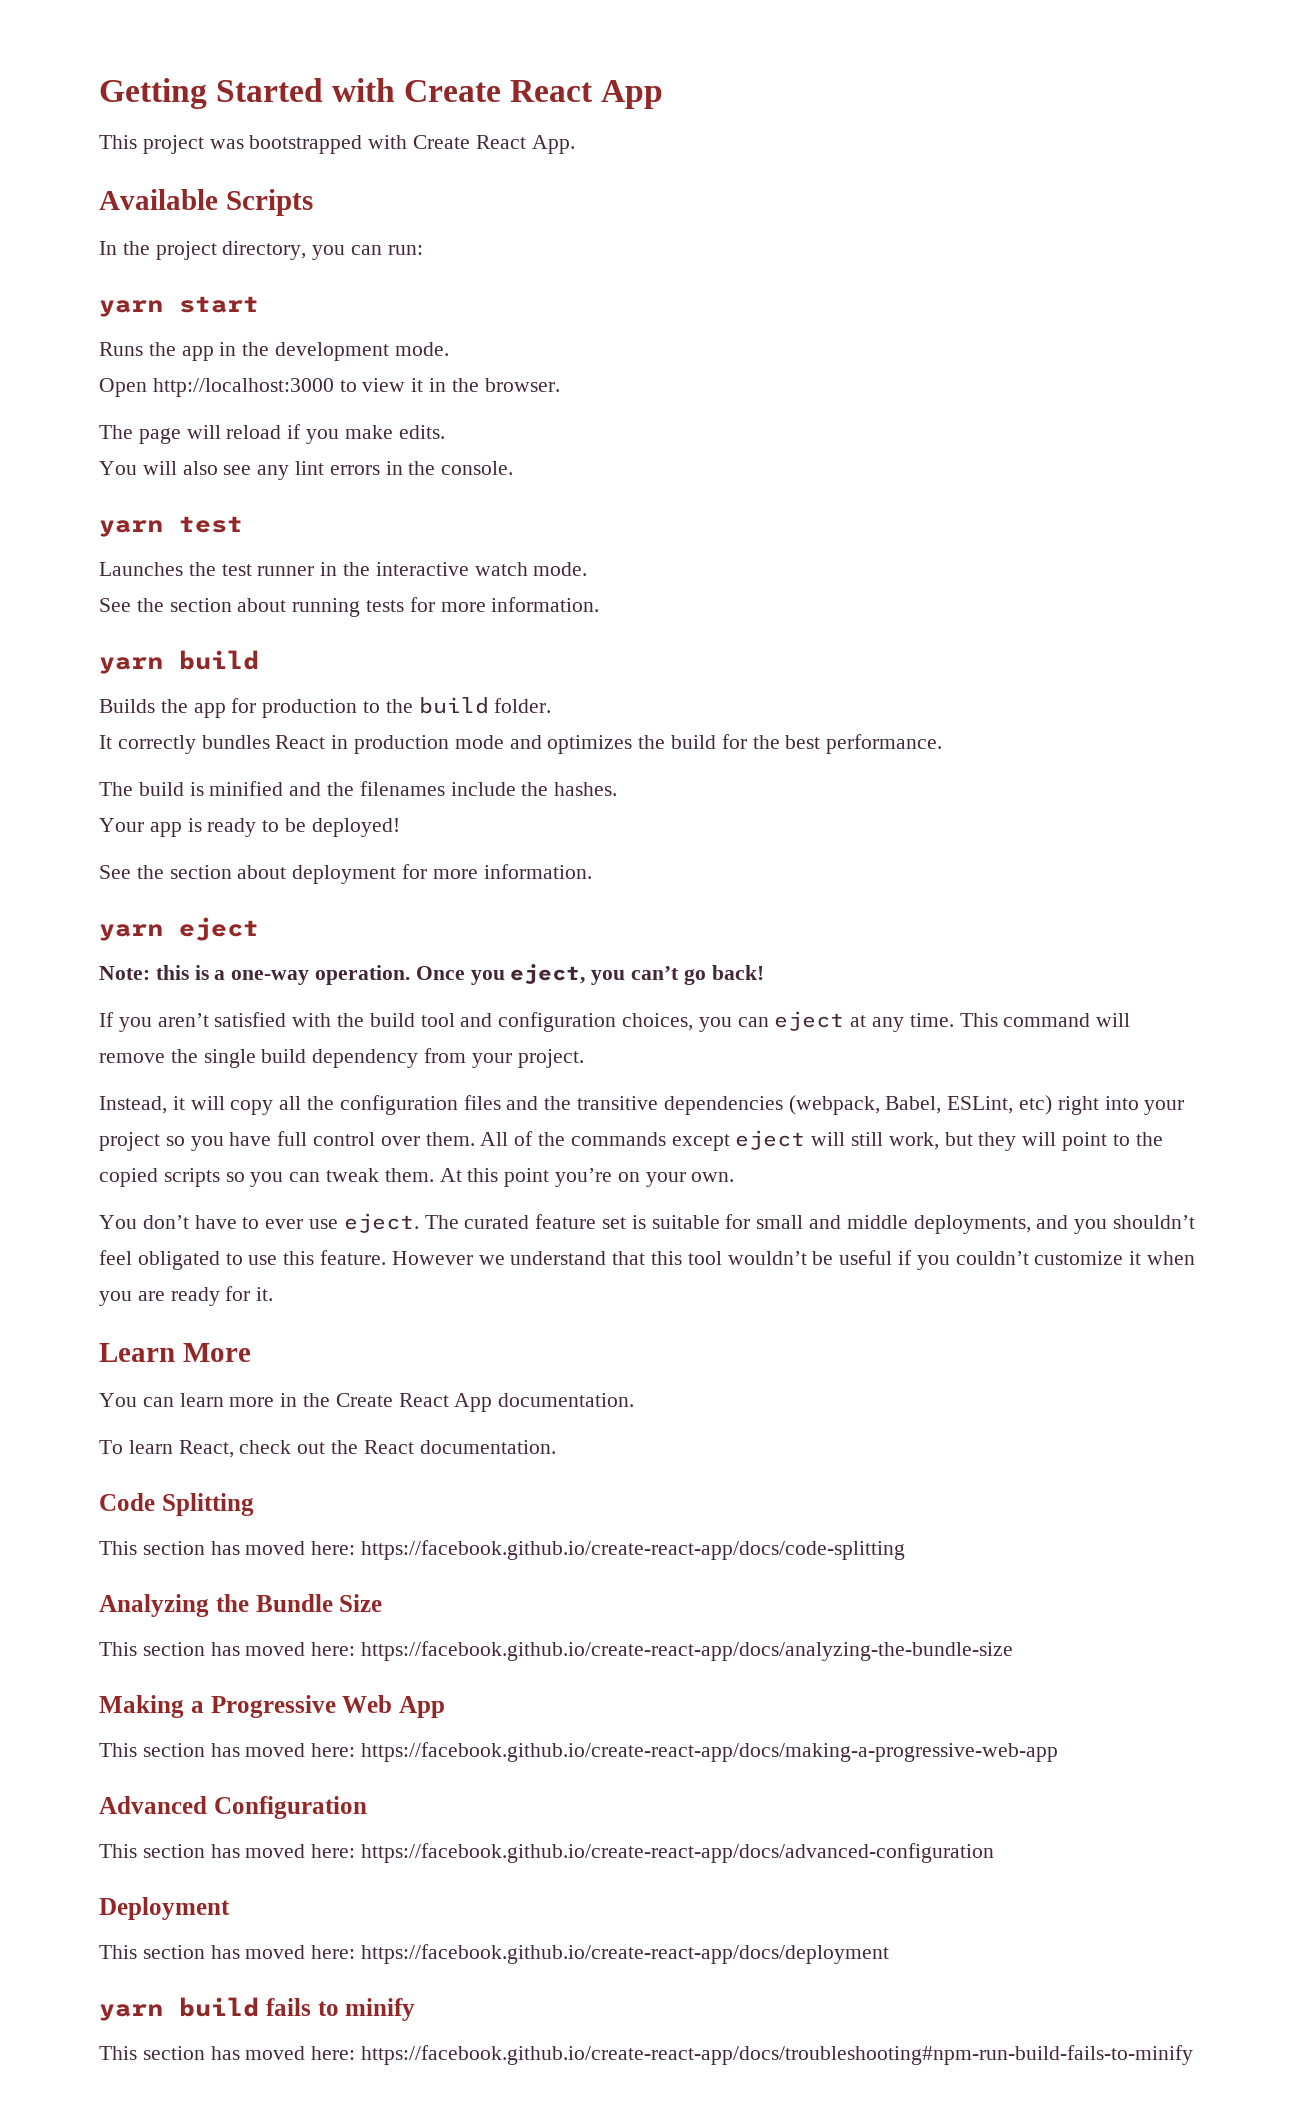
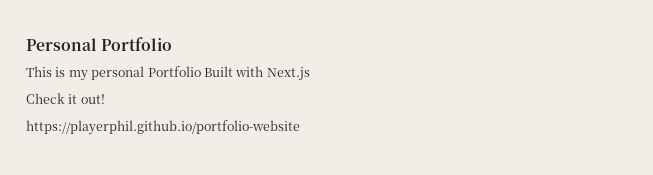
- Getting Started with Create React App
- This project was bootstrapped with Create React App.
- Available Scripts
- In the project directory, you can run:
- yarn start
- Runs the app in the development mode.
- Open http://localhost:3000 to view it in the browser.
- The page will reload if you make edits.
- You will also see any lint errors in the console.
- yarn test
- Launches the test runner in the interactive watch mode.
- See the section about running tests for more information.
- yarn build
- Builds the app for production to the build folder.
- It correctly bundles React in production mode and optimizes the build for the best performance.
- The build is minified and the filenames include the hashes.
- Your app is ready to be deployed!
- See the section about deployment for more information.
- yarn eject
- Note: this is a one-way operation. Once you eject, you can’t go back!
- If you aren’t satisfied with the build tool and configuration choices, you can eject at any time. This command will remove the single build dependency from your project.
- Instead, it will copy all the configuration files and the transitive dependencies (webpack, Babel, ESLint, etc) right into your project so you have full control over them. All of the commands except eject will still work, but they will point to the copied scripts so you can tweak them. At this point you’re on your own.
- You don’t have to ever use eject. The curated feature set is suitable for small and middle deployments, and you shouldn’t feel obligated to use this feature. However we understand that this tool wouldn’t be useful if you couldn’t customize it when you are ready for it.
- Learn More
- You can learn more in the Create React App documentation.
- To learn React, check out the React documentation.
- Code Splitting
- This section has moved here: https://facebook.github.io/create-react-app/docs/code-splitting
- Analyzing the Bundle Size
- This section has moved here: https://facebook.github.io/create-react-app/docs/analyzing-the-bundle-size
- Making a Progressive Web App
- This section has moved here: https://facebook.github.io/create-react-app/docs/making-a-progressive-web-app
- Advanced Configuration
- This section has moved here: https://facebook.github.io/create-react-app/docs/advanced-configuration
- Deployment
- This section has moved here: https://facebook.github.io/create-react-app/docs/deployment
- yarn build fails to minify
- This section has moved here: https://facebook.github.io/create-react-app/docs/troubleshooting#npm-run-build-fails-to-minify
+ Personal Portfolio
+ This is my personal Portfolio Built with Next.js
+ Check it out!
+ https://playerphil.github.io/portfolio-website

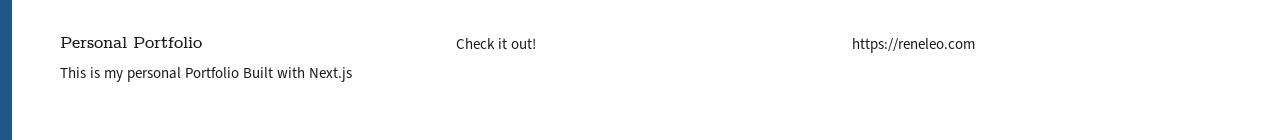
- https://playerphil.github.io/portfolio-website
+ https://reneleo.com

